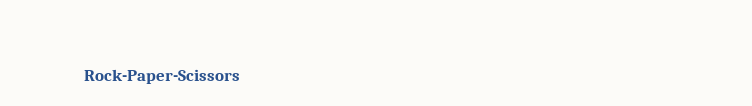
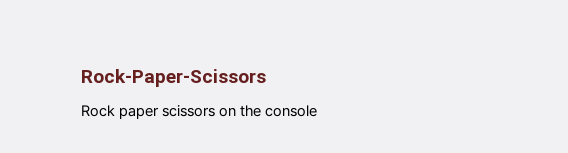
+ Rock paper scissors on the console

